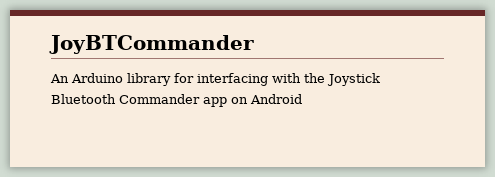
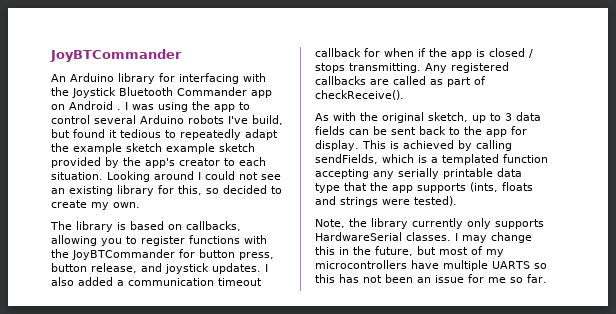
- An Arduino library for interfacing with the Joystick Bluetooth Commander app on Android
+ An Arduino library for interfacing with the Joystick Bluetooth Commander app on Android . I was using the app to control several Arduino robots I've build, but found it tedious to repeatedly adapt the example sketch example sketch provided by the app's creator to each situation. Looking around I could not see an existing library for this, so decided to create my own.
+ The library is based on callbacks, allowing you to register functions with the JoyBTCommander for button press, button release, and joystick updates. I also added a communication timeout callback for when if the app is closed / stops transmitting. Any registered callbacks are called as part of checkReceive().
+ As with the original sketch, up to 3 data fields can be sent back to the app for display. This is achieved by calling sendFields, which is a templated function accepting any serially printable data type that the app supports (ints, floats and strings were tested).
+ Note, the library currently only supports HardwareSerial classes. I may change this in the future, but most of my microcontrollers have multiple UARTS so this has not been an issue for me so far.

